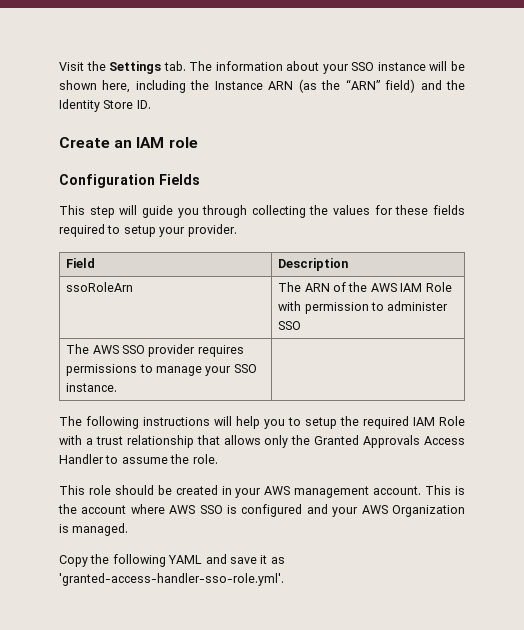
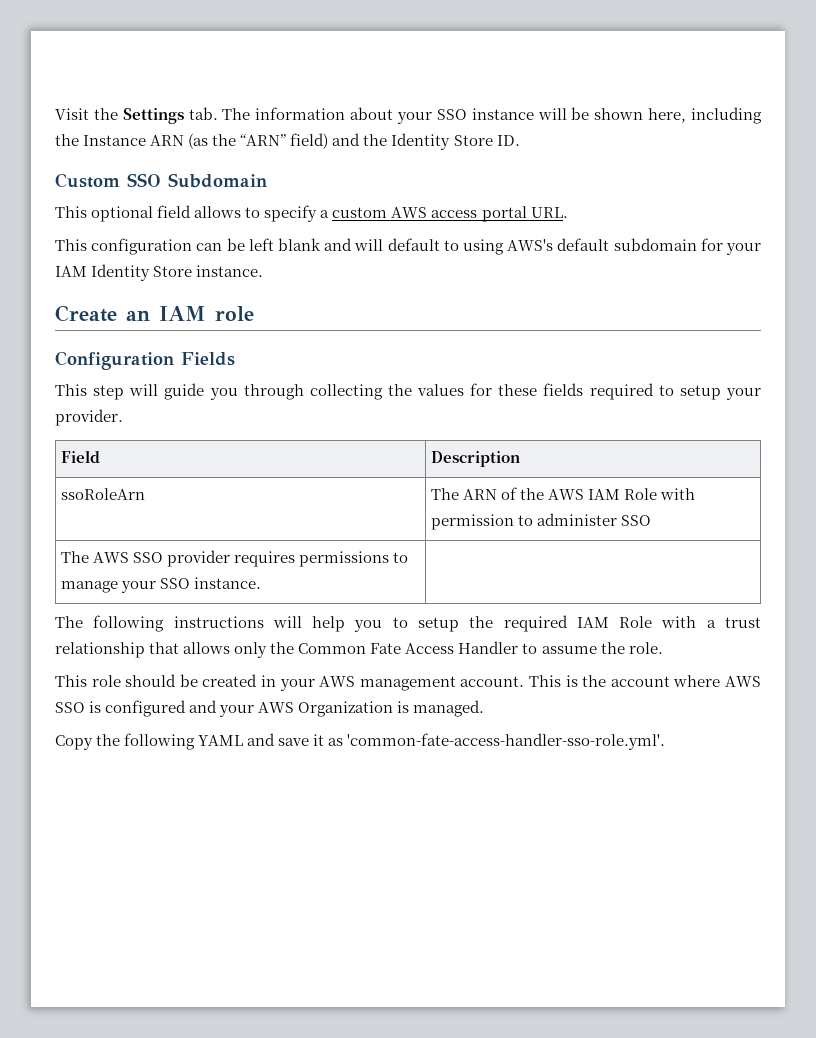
+ Custom SSO Subdomain
+ This optional field allows to specify a custom AWS access portal URL.
+ This configuration can be left blank and will default to using AWS's default subdomain for your IAM Identity Store instance.
- The following instructions will help you to setup the required IAM Role with a trust relationship that allows only the Granted Approvals Access Handler to assume the role.
+ The following instructions will help you to setup the required IAM Role with a trust relationship that allows only the Common Fate Access Handler to assume the role.
- Copy the following YAML and save it as 'granted-access-handler-sso-role.yml'.
+ Copy the following YAML and save it as 'common-fate-access-handler-sso-role.yml'.

